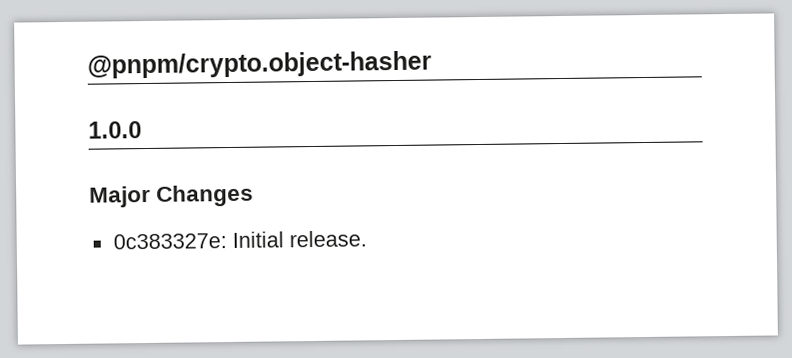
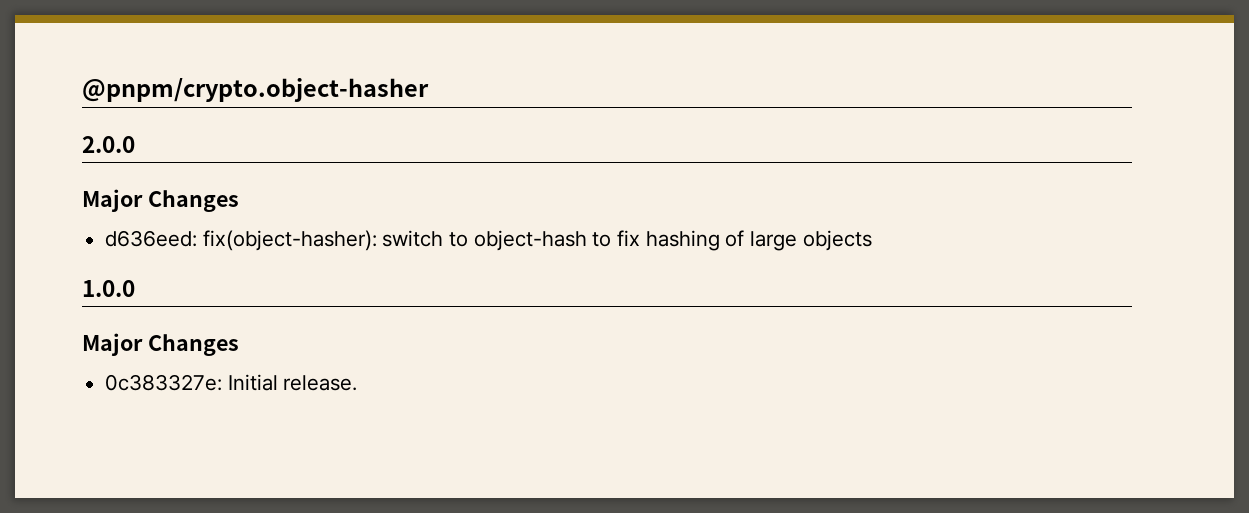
+ 2.0.0
+ Major Changes
+ d636eed: fix(object-hasher): switch to object-hash to fix hashing of large objects

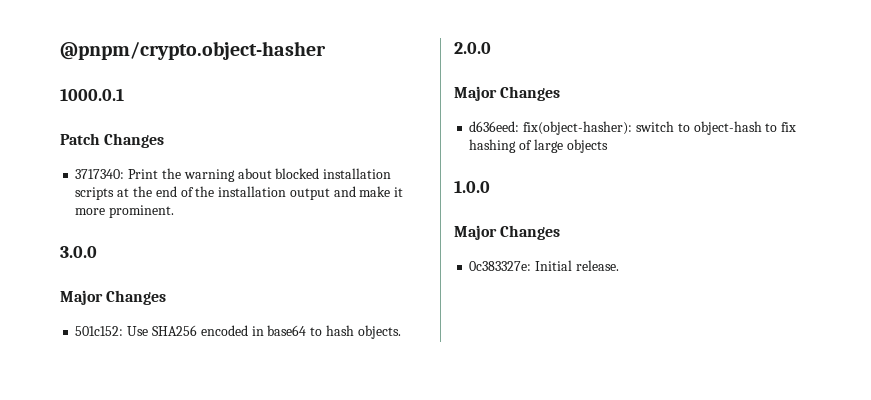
+ 1000.0.1
+ Patch Changes
+ 3717340: Print the warning about blocked installation scripts at the end of the installation output and make it more prominent.
+ 3.0.0
+ Major Changes
+ 501c152: Use SHA256 encoded in base64 to hash objects.

